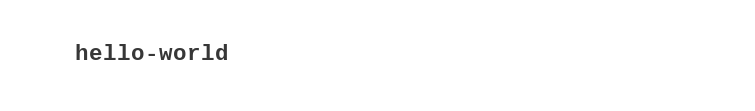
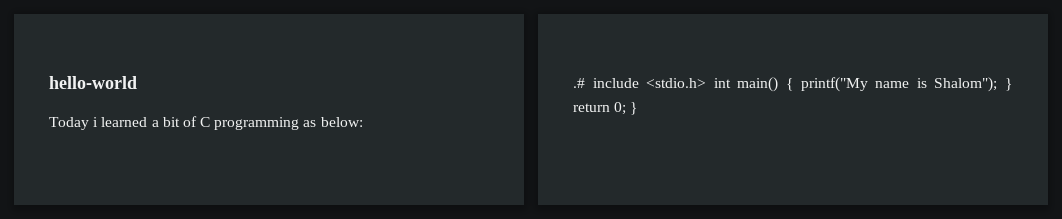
+ Today i learned a bit of C programming as below:
+ .# include <stdio.h> int main() { printf("My name is Shalom"); } return 0; }

